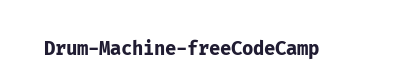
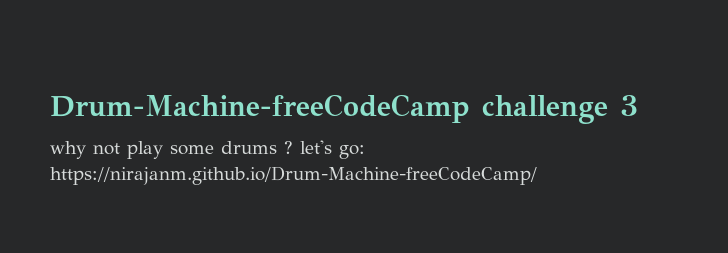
- Drum-Machine-freeCodeCamp
+ Drum-Machine-freeCodeCamp challenge 3
+ why not play some drums ? let's go: https://nirajanm.github.io/Drum-Machine-freeCodeCamp/

